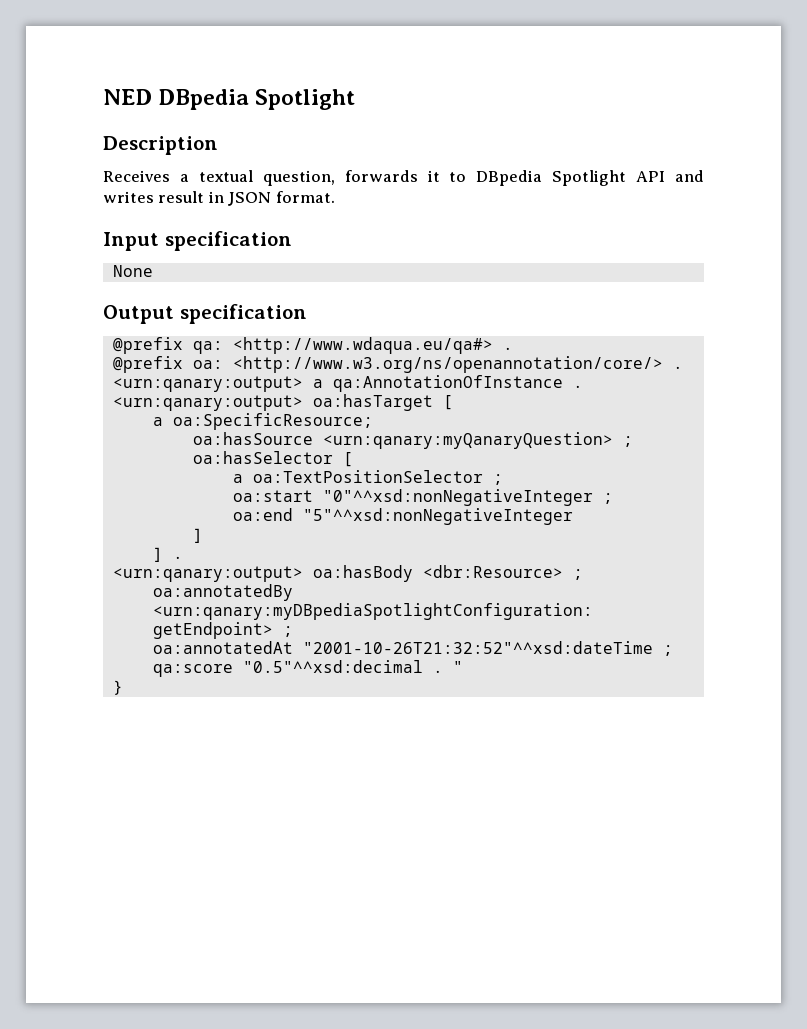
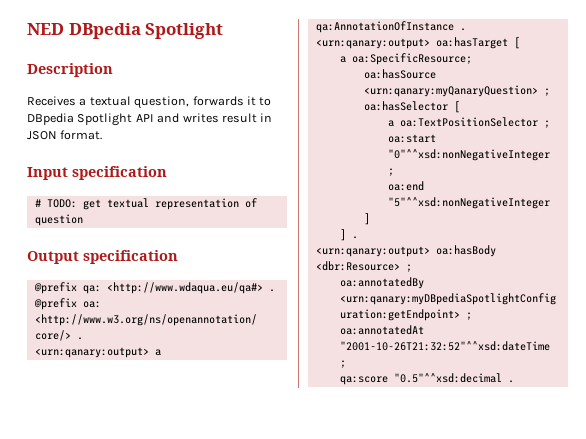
- None
+ # TODO: get textual representation of question
- "
- }

